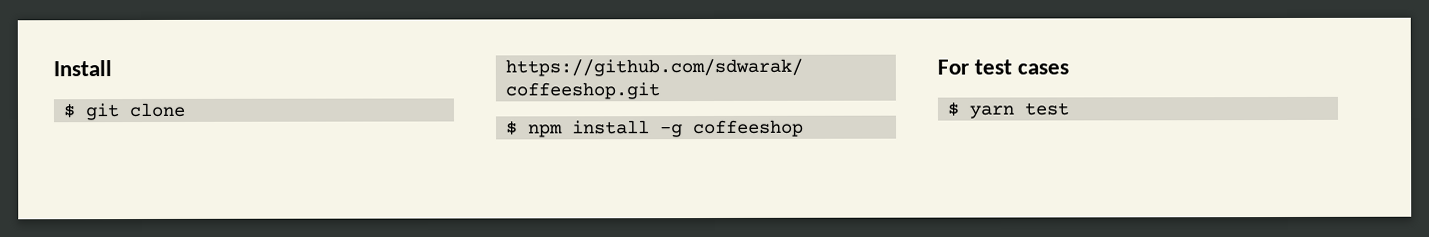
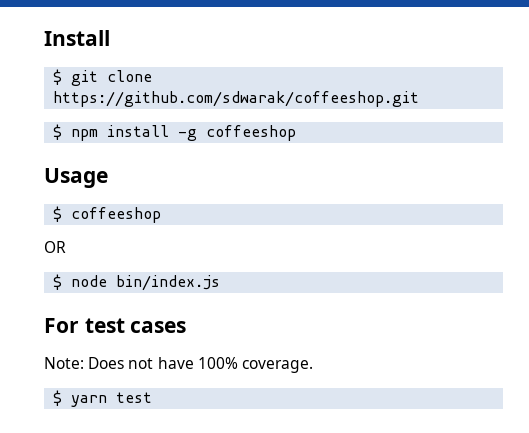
+ Usage
+ $ coffeeshop
+ OR
+ $ node bin/index.js
  For test cases
+ Note: Does not have 100% coverage.

